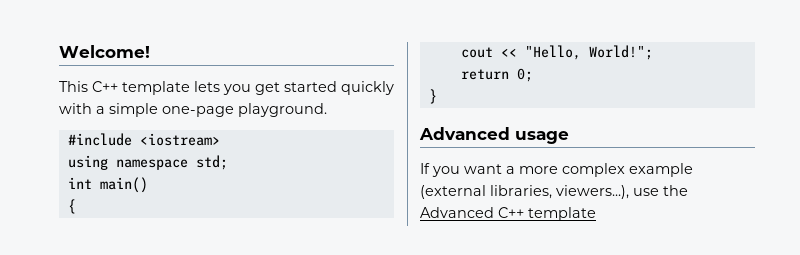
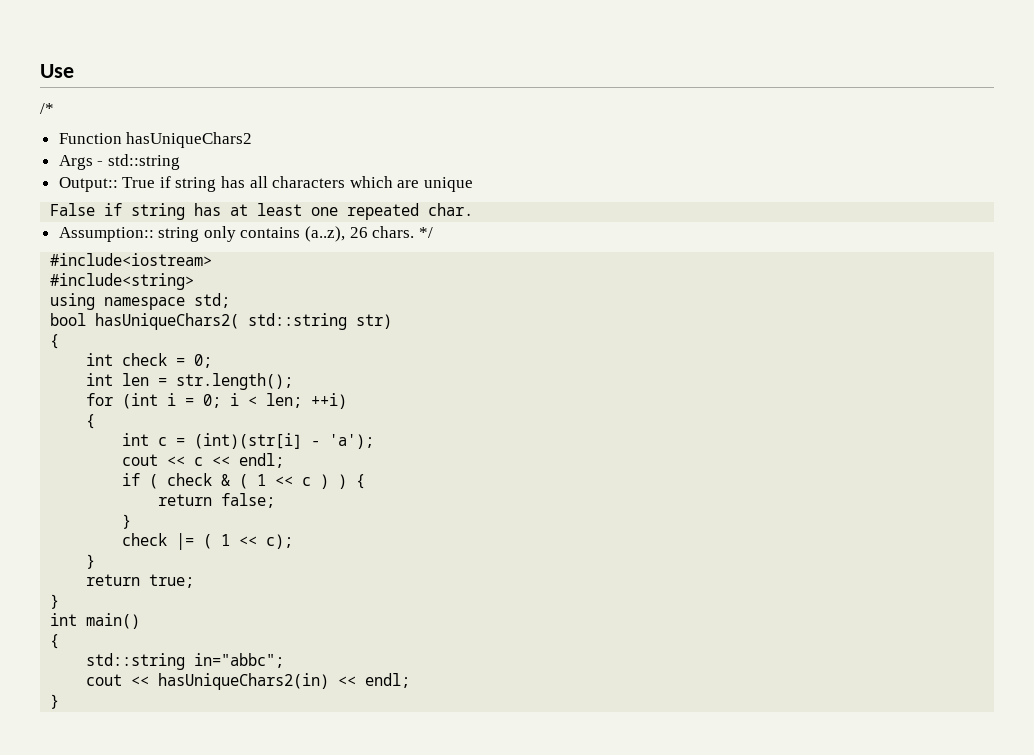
- Welcome!
- This C++ template lets you get started quickly with a simple one-page playground.
- #include <iostream>
+ Use
+ /*
+ Function hasUniqueChars2
+ Args - std::string
+ Output:: True if string has all characters which are unique
+ False if string has at least one repeated char.
+ Assumption:: string only contains (a..z), 26 chars. */
+ #include<iostream>
+ #include<string>
  using namespace std;
+ bool hasUniqueChars2( std::string str)
+ {
+ int check = 0;
+ int len = str.length();
+ for (int i = 0; i < len; ++i)
+ {
+ int c = (int)(str[i] - 'a');
+ cout << c << endl;
+ if ( check & ( 1 << c ) ) {
+ return false;
+ }
+ check |= ( 1 << c);
+ }
+ return true;
+ }
- cout << "Hello, World!";
- return 0;
+ std::string in="abbc";
+ cout << hasUniqueChars2(in) << endl;
  }
- Advanced usage
- If you want a more complex example (external libraries, viewers...), use the Advanced C++ template

